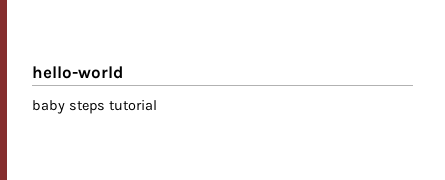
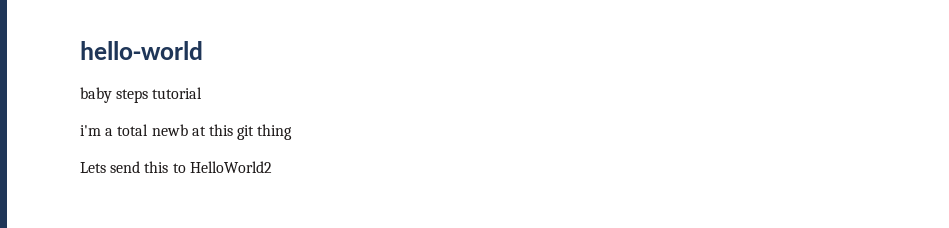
+ i'm a total newb at this git thing
+ Lets send this to HelloWorld2

